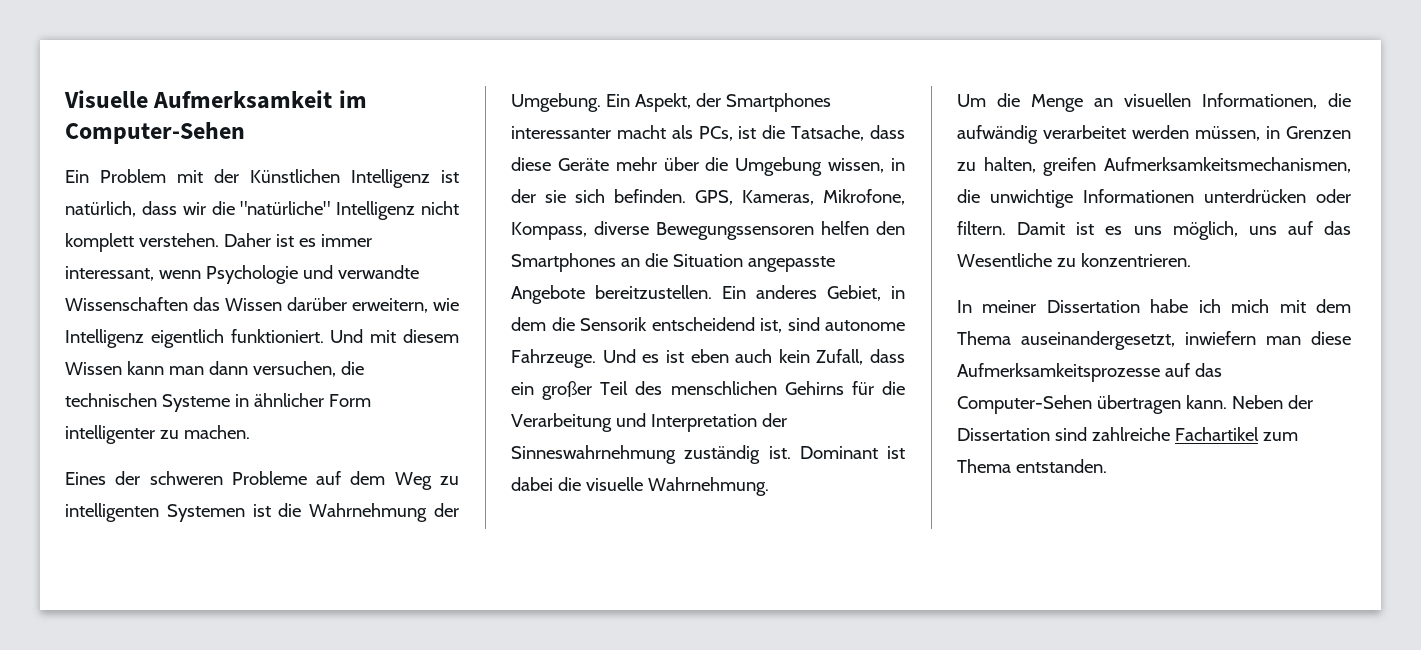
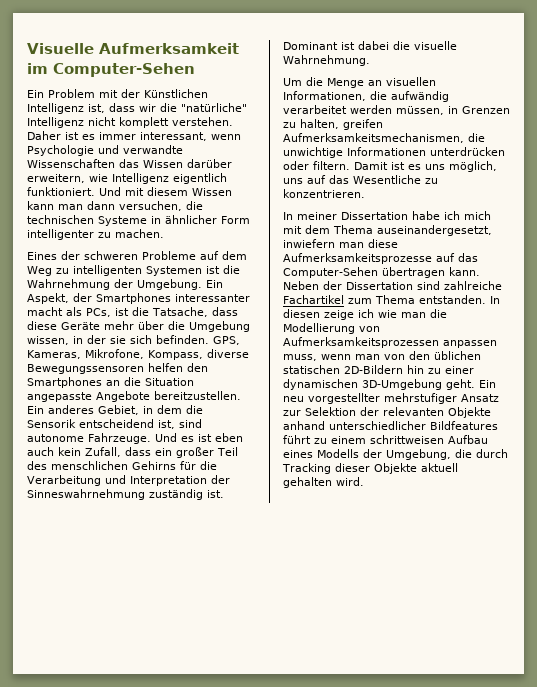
- Ein Problem mit der Künstlichen Intelligenz ist natürlich, dass wir die "natürliche" Intelligenz nicht komplett verstehen.
+ Ein Problem mit der Künstlichen Intelligenz ist, dass wir die "natürliche" Intelligenz nicht komplett verstehen.
+ In diesen zeige ich wie man die Modellierung von Aufmerksamkeitsprozessen anpassen muss, wenn man von den üblichen statischen 2D-Bildern hin zu einer dynamischen 3D-Umgebung geht. Ein neu vorgestellter mehrstufiger Ansatz zur Selektion der relevanten Objekte anhand unterschiedlicher Bildfeatures führt zu einem schrittweisen Aufbau eines Modells der Umgebung, die durch Tracking dieser Objekte aktuell gehalten wird.

